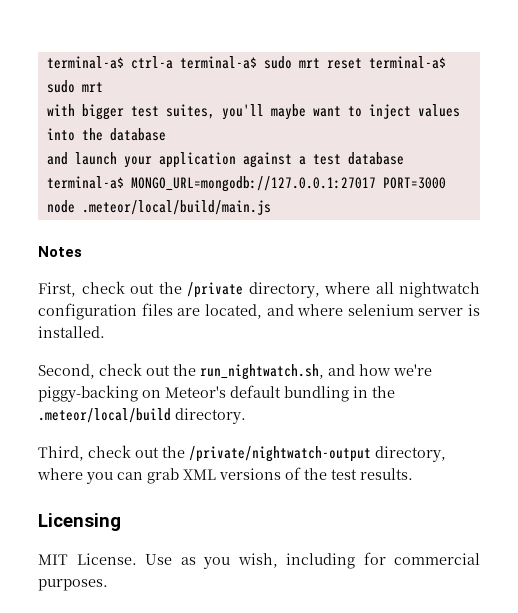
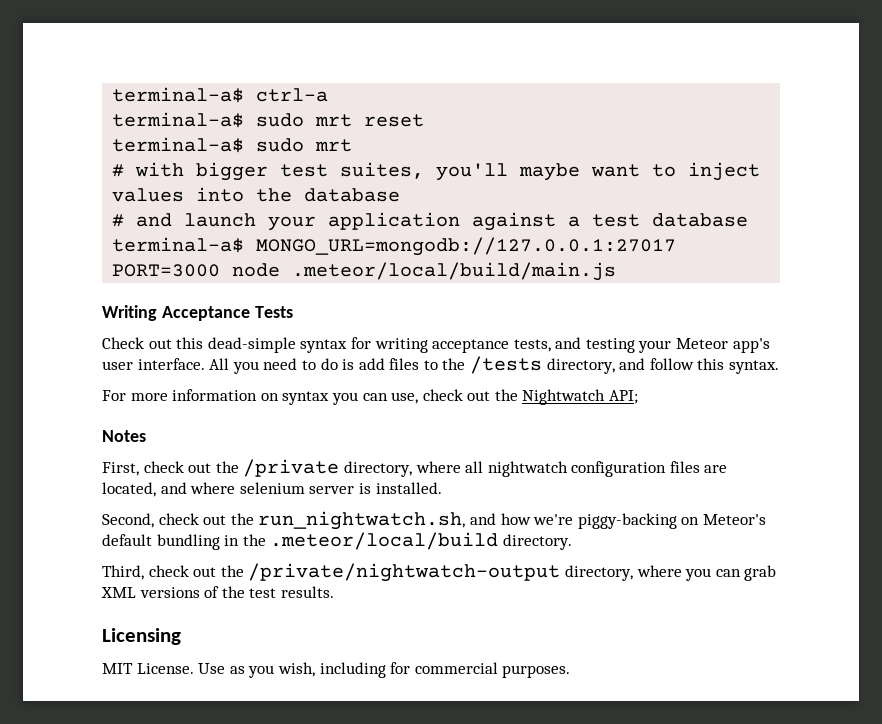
- terminal-a$ ctrl-a terminal-a$ sudo mrt reset terminal-a$ sudo mrt
+ terminal-a$ ctrl-a
+ terminal-a$ sudo mrt reset
+ terminal-a$ sudo mrt
- with bigger test suites, you'll maybe want to inject values into the database
+ # with bigger test suites, you'll maybe want to inject values into the database
- and launch your application against a test database
+ # and launch your application against a test database
+ Writing Acceptance Tests
+ Check out this dead-simple syntax for writing acceptance tests, and testing your Meteor app's user interface. All you need to do is add files to the /tests directory, and follow this syntax.
+ For more information on syntax you can use, check out the Nightwatch API;

